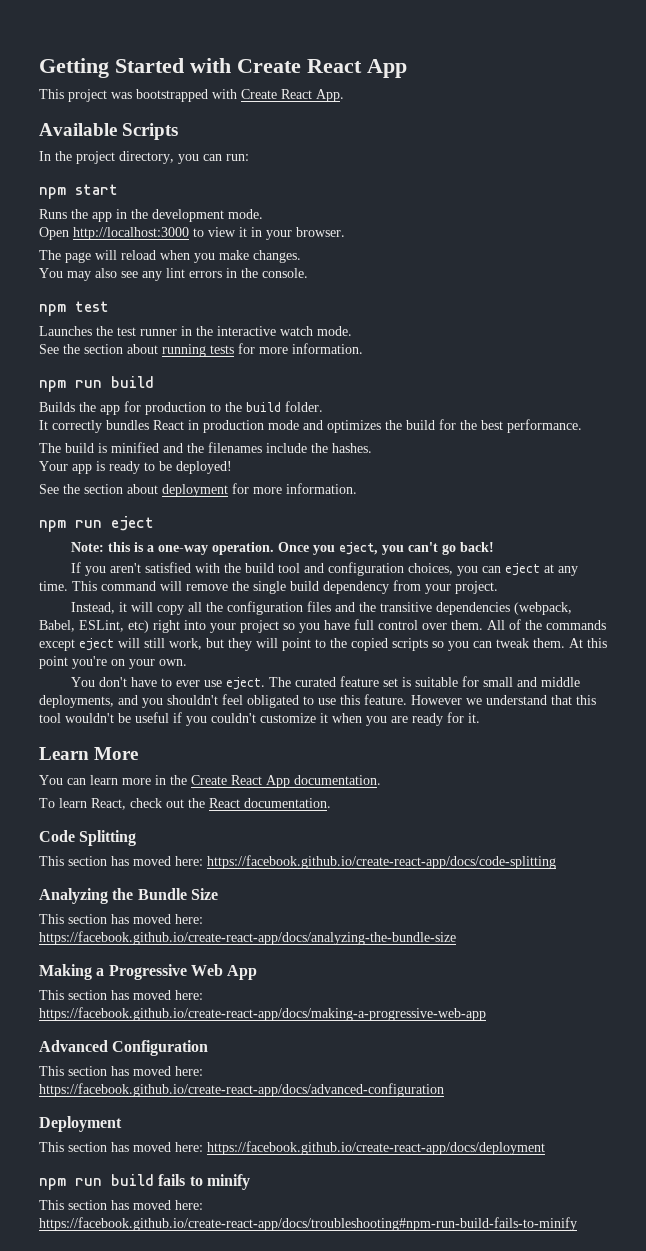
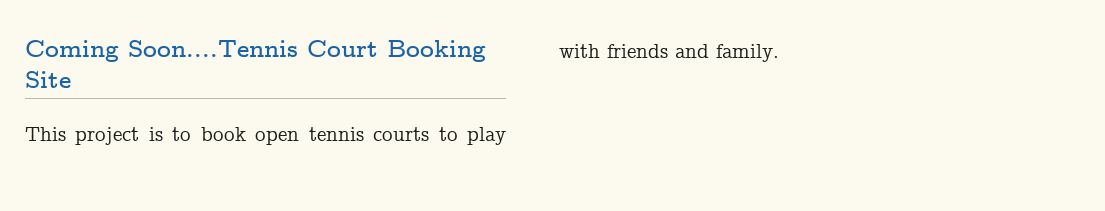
- Getting Started with Create React App
- This project was bootstrapped with Create React App.
- Available Scripts
- In the project directory, you can run:
- npm start
- Runs the app in the development mode.
- Open http://localhost:3000 to view it in your browser.
- The page will reload when you make changes.
- You may also see any lint errors in the console.
- npm test
- Launches the test runner in the interactive watch mode.
- See the section about running tests for more information.
- npm run build
- Builds the app for production to the build folder.
- It correctly bundles React in production mode and optimizes the build for the best performance.
- The build is minified and the filenames include the hashes.
- Your app is ready to be deployed!
- See the section about deployment for more information.
- npm run eject
- Note: this is a one-way operation. Once you eject, you can't go back!
- If you aren't satisfied with the build tool and configuration choices, you can eject at any time. This command will remove the single build dependency from your project.
- Instead, it will copy all the configuration files and the transitive dependencies (webpack, Babel, ESLint, etc) right into your project so you have full control over them. All of the commands except eject will still work, but they will point to the copied scripts so you can tweak them. At this point you're on your own.
- You don't have to ever use eject. The curated feature set is suitable for small and middle deployments, and you shouldn't feel obligated to use this feature. However we understand that this tool wouldn't be useful if you couldn't customize it when you are ready for it.
- Learn More
- You can learn more in the Create React App documentation.
- To learn React, check out the React documentation.
- Code Splitting
- This section has moved here: https://facebook.github.io/create-react-app/docs/code-splitting
- Analyzing the Bundle Size
- This section has moved here: https://facebook.github.io/create-react-app/docs/analyzing-the-bundle-size
- Making a Progressive Web App
- This section has moved here: https://facebook.github.io/create-react-app/docs/making-a-progressive-web-app
- Advanced Configuration
- This section has moved here: https://facebook.github.io/create-react-app/docs/advanced-configuration
- Deployment
- This section has moved here: https://facebook.github.io/create-react-app/docs/deployment
- npm run build fails to minify
- This section has moved here: https://facebook.github.io/create-react-app/docs/troubleshooting#npm-run-build-fails-to-minify
+ Coming Soon....Tennis Court Booking Site
+ This project is to book open tennis courts to play with friends and family.

